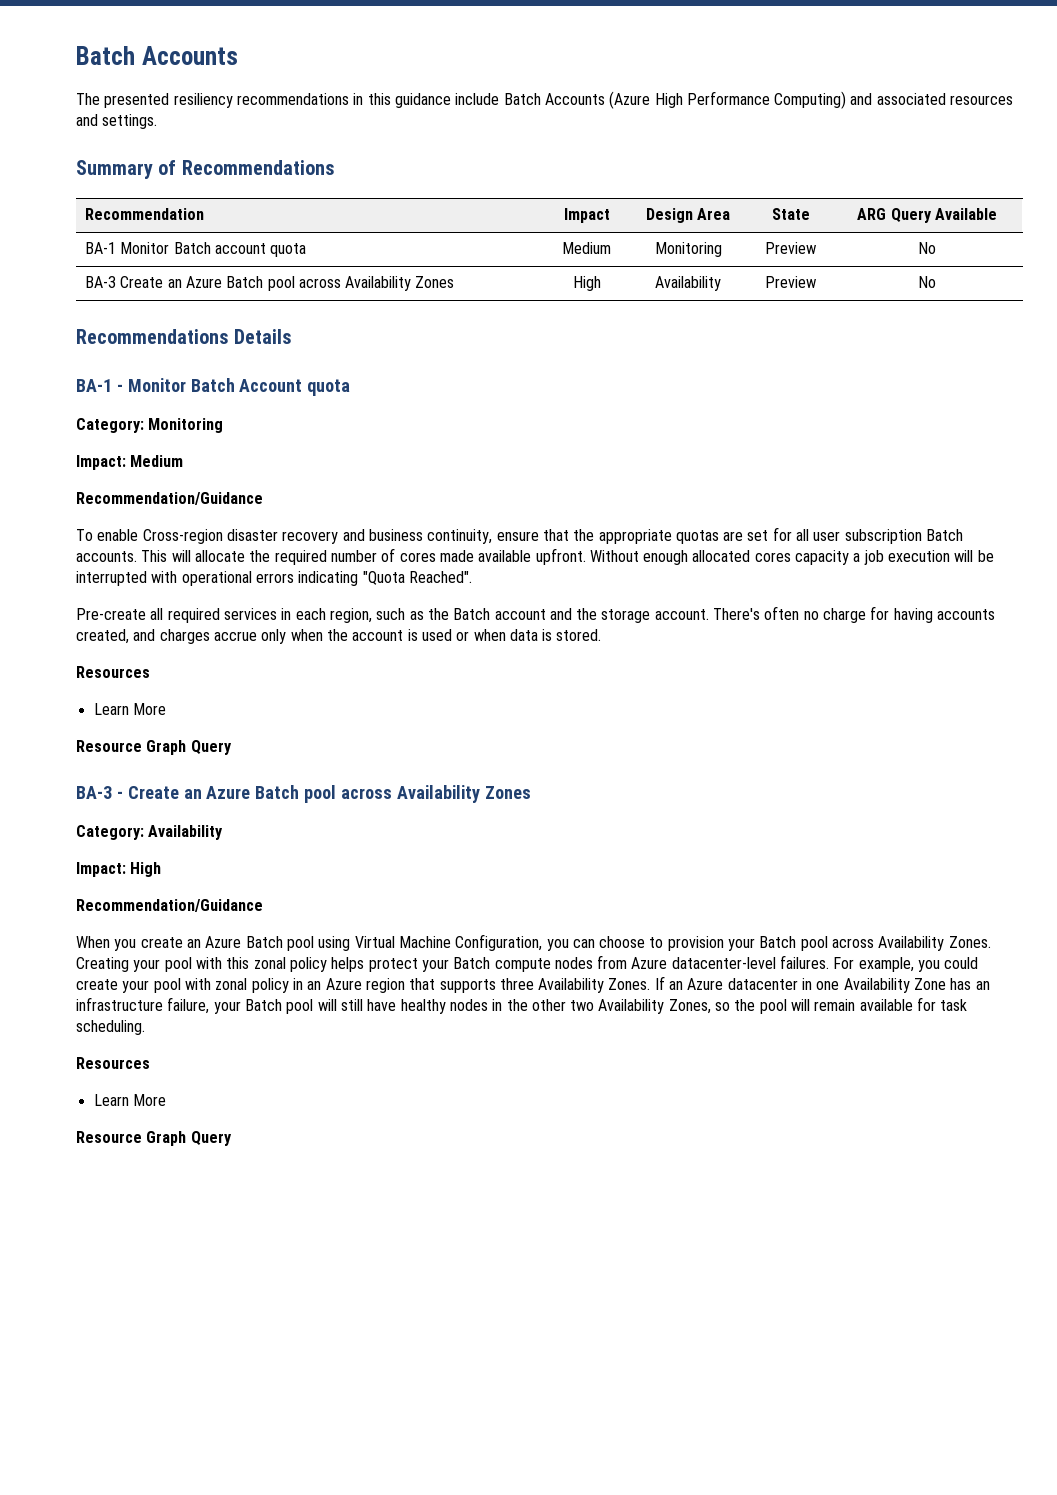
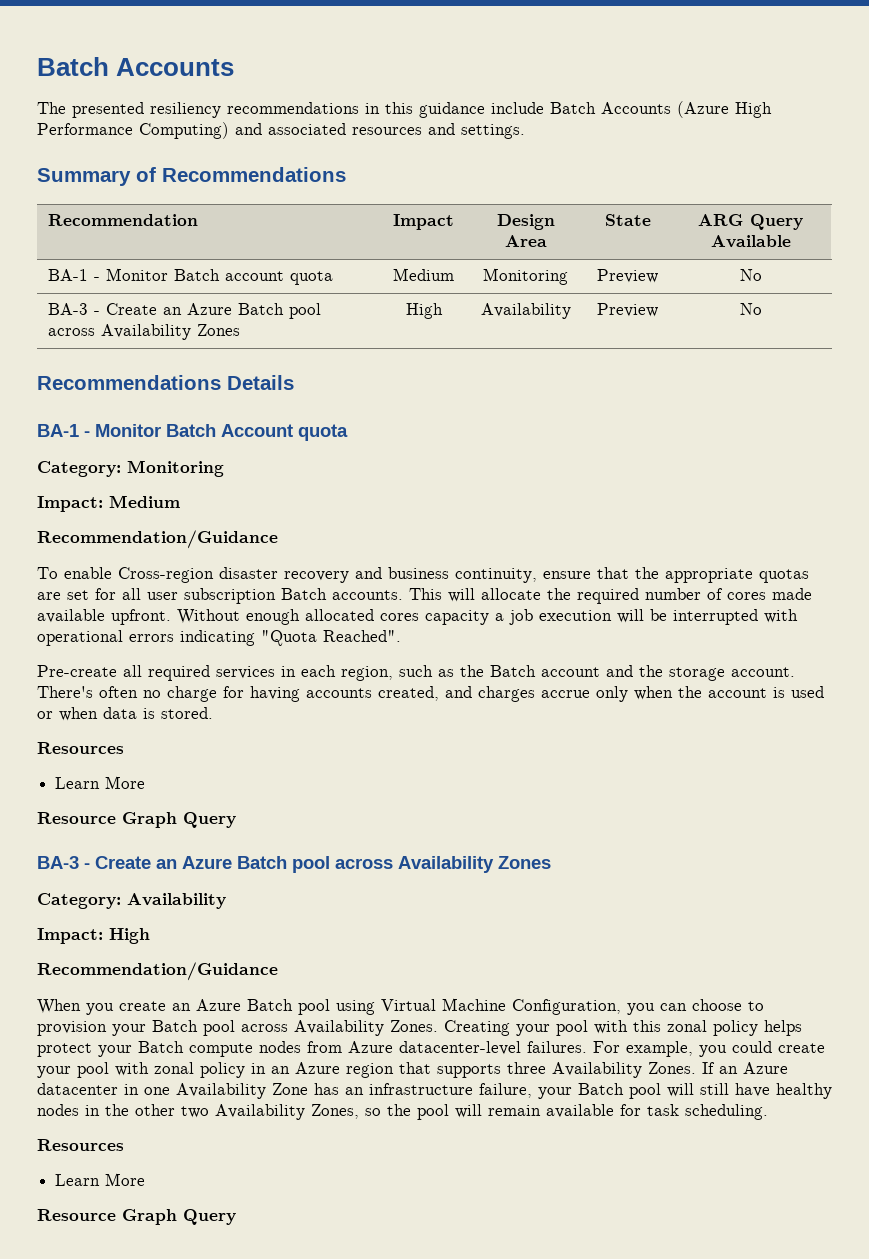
- BA-1 Monitor Batch account quota | Medium | Monitoring | Preview | No
+ BA-1 - Monitor Batch account quota | Medium | Monitoring | Preview | No
- BA-3 Create an Azure Batch pool across Availability Zones | High | Availability | Preview | No
+ BA-3 - Create an Azure Batch pool across Availability Zones | High | Availability | Preview | No

